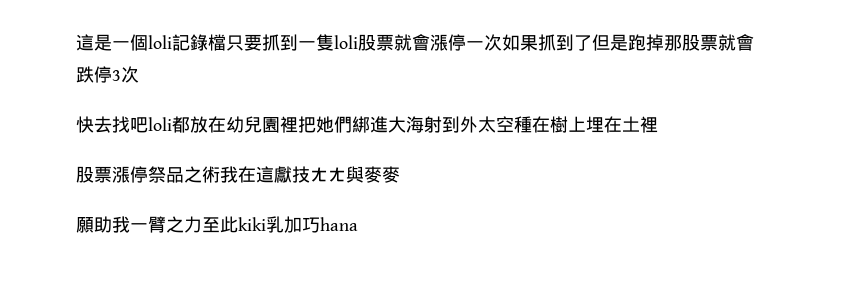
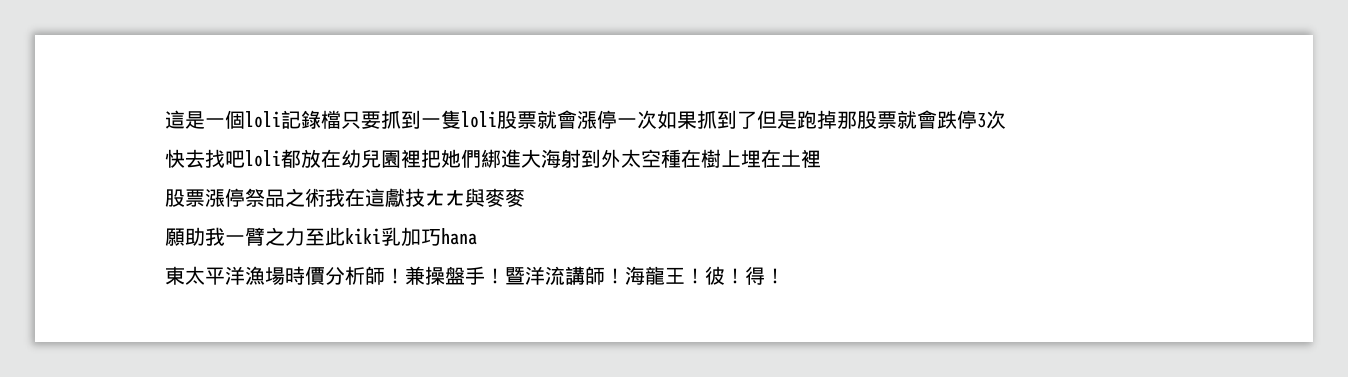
+ 東太平洋漁場時價分析師！兼操盤手！暨洋流講師！海龍王！彼！得！

